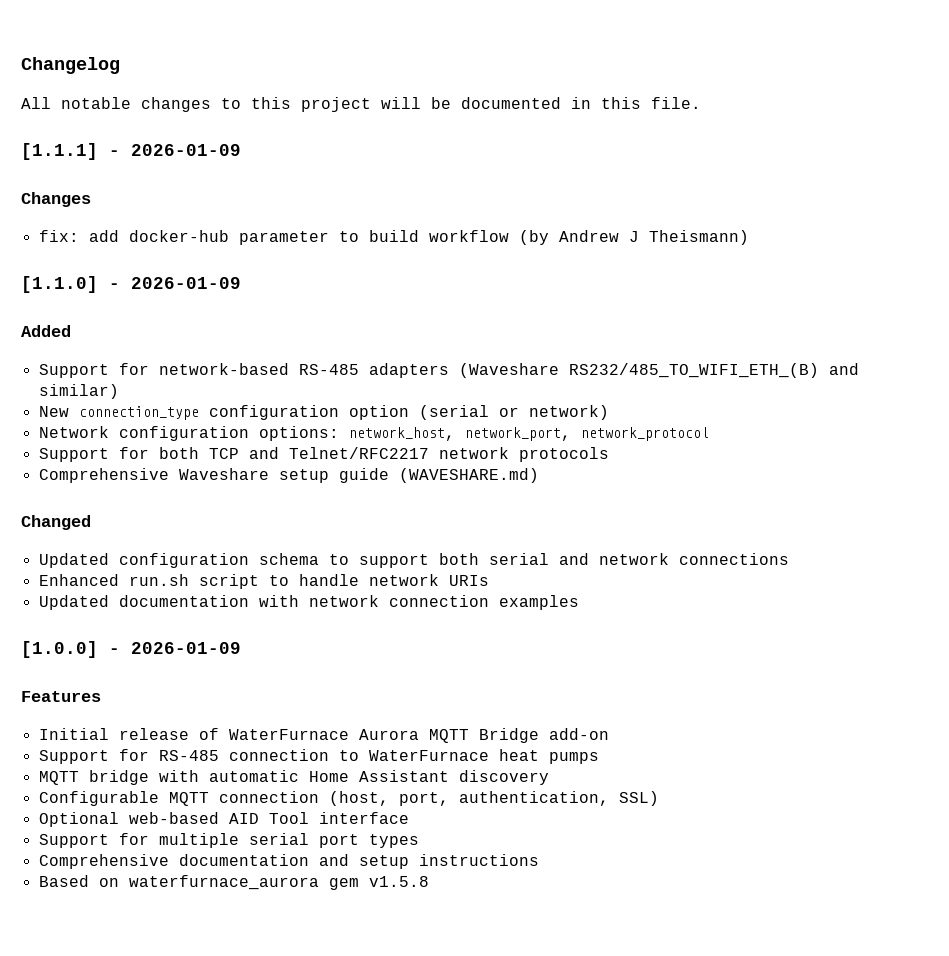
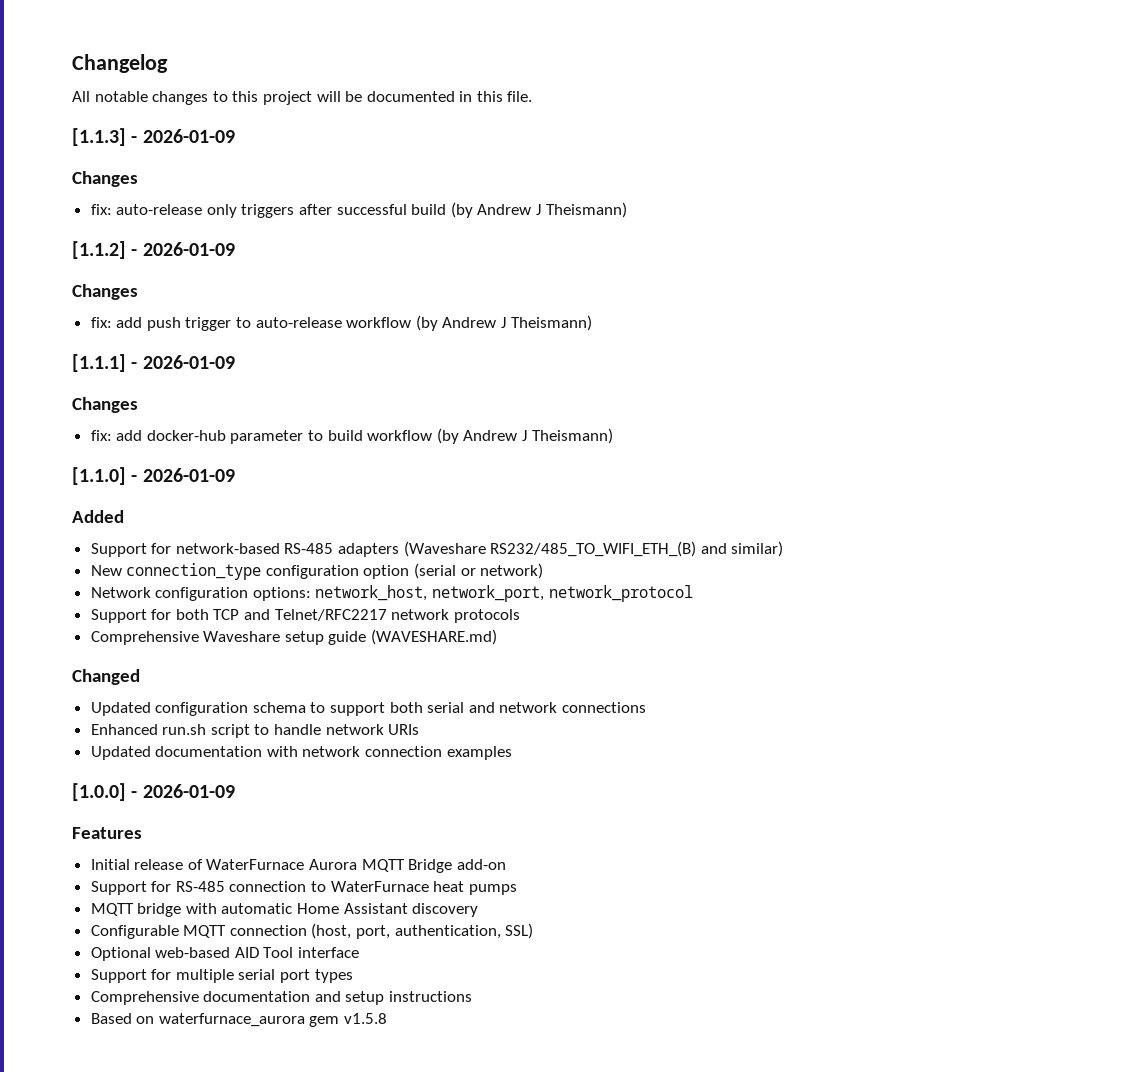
+ [1.1.3] - 2026-01-09
+ Changes
+ fix: auto-release only triggers after successful build (by Andrew J Theismann)
+ [1.1.2] - 2026-01-09
+ Changes
+ fix: add push trigger to auto-release workflow (by Andrew J Theismann)

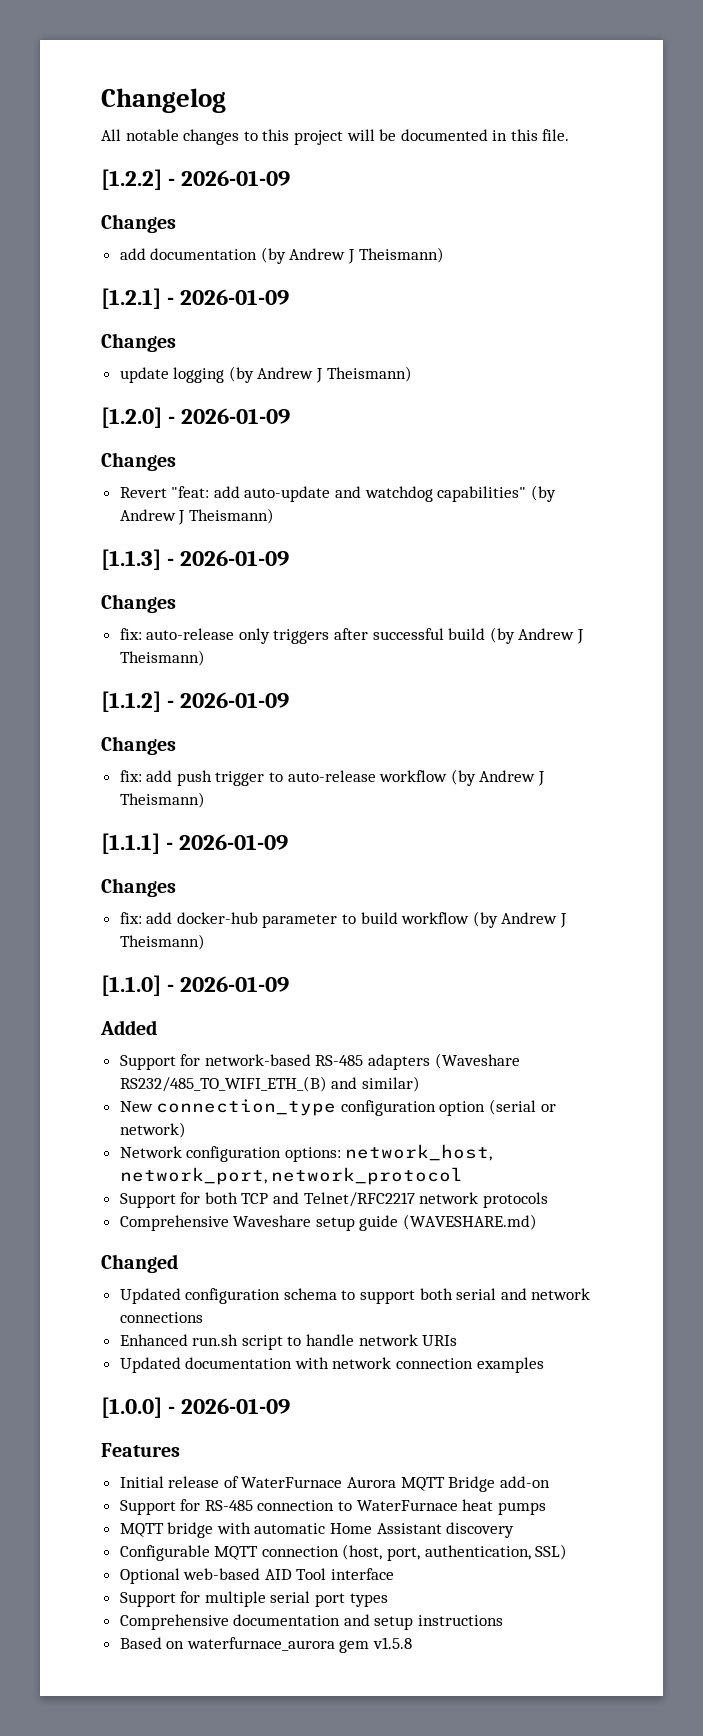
+ [1.2.2] - 2026-01-09
+ Changes
+ add documentation (by Andrew J Theismann)
+ [1.2.1] - 2026-01-09
+ Changes
+ update logging (by Andrew J Theismann)
+ [1.2.0] - 2026-01-09
+ Changes
+ Revert "feat: add auto-update and watchdog capabilities" (by Andrew J Theismann)

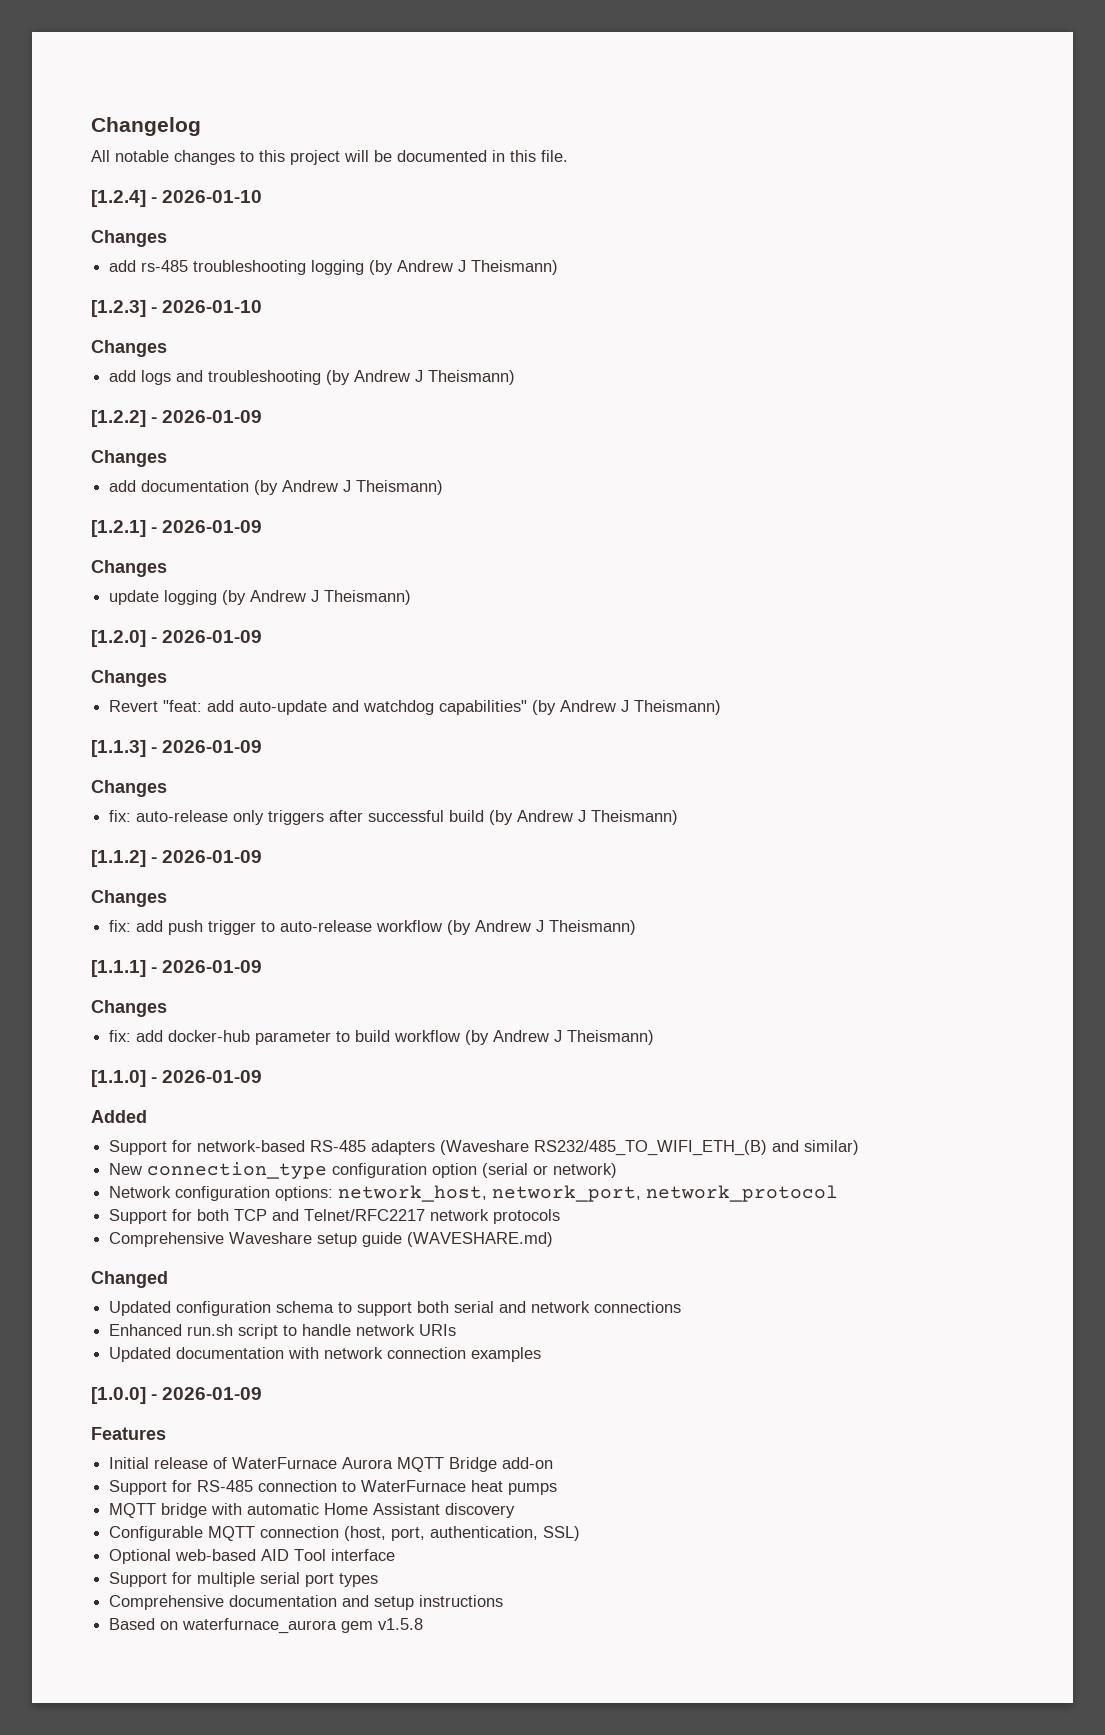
+ [1.2.4] - 2026-01-10
+ Changes
+ add rs-485 troubleshooting logging (by Andrew J Theismann)
+ [1.2.3] - 2026-01-10
+ Changes
+ add logs and troubleshooting (by Andrew J Theismann)

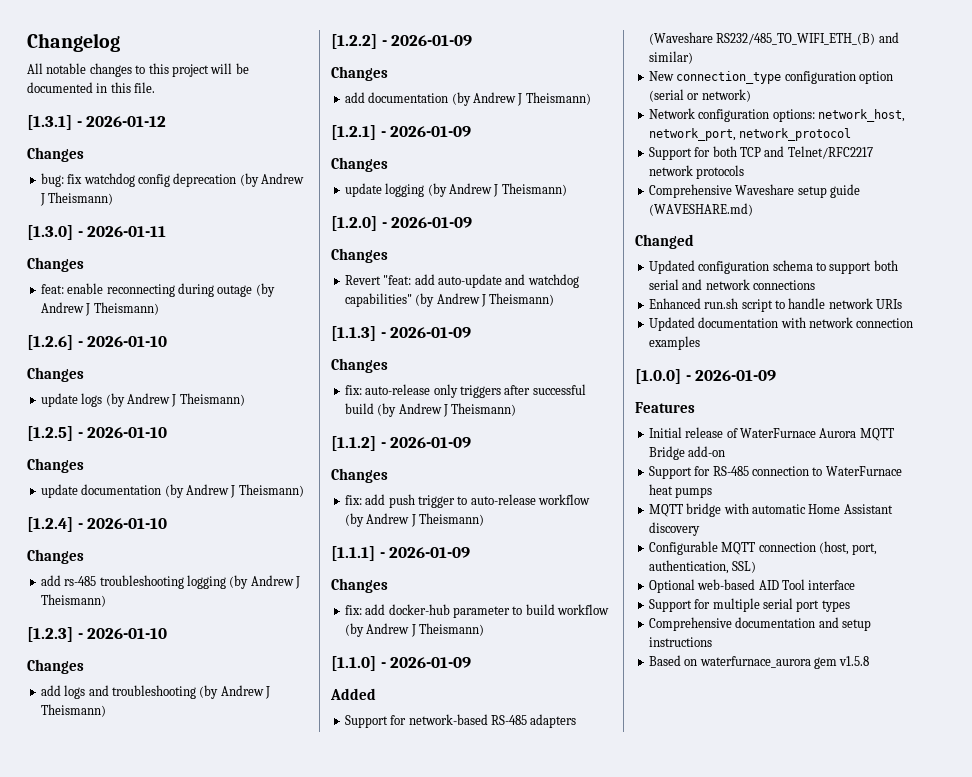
+ [1.3.1] - 2026-01-12
+ Changes
+ bug: fix watchdog config deprecation (by Andrew J Theismann)
+ [1.3.0] - 2026-01-11
+ Changes
+ feat: enable reconnecting during outage (by Andrew J Theismann)
+ [1.2.6] - 2026-01-10
+ Changes
+ update logs (by Andrew J Theismann)
+ [1.2.5] - 2026-01-10
+ Changes
+ update documentation (by Andrew J Theismann)

